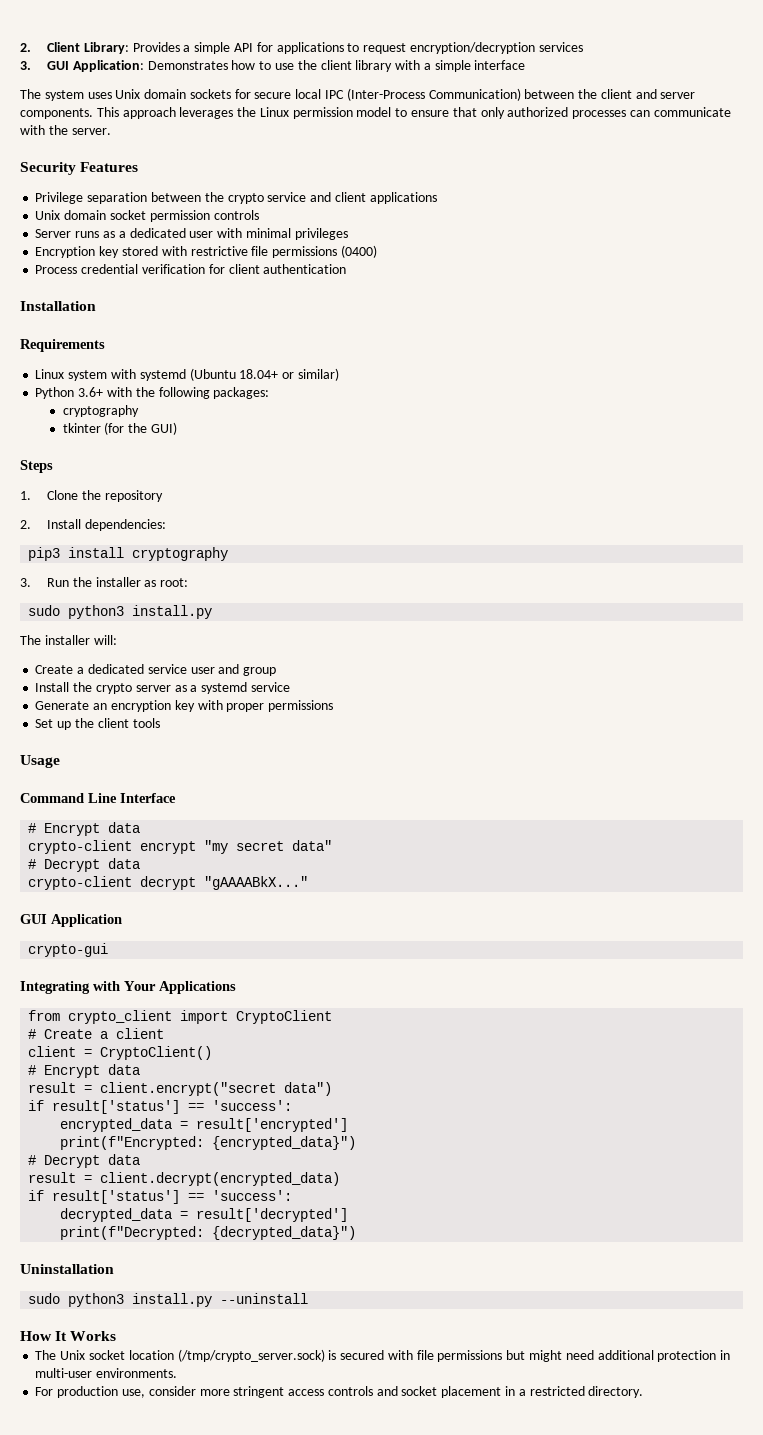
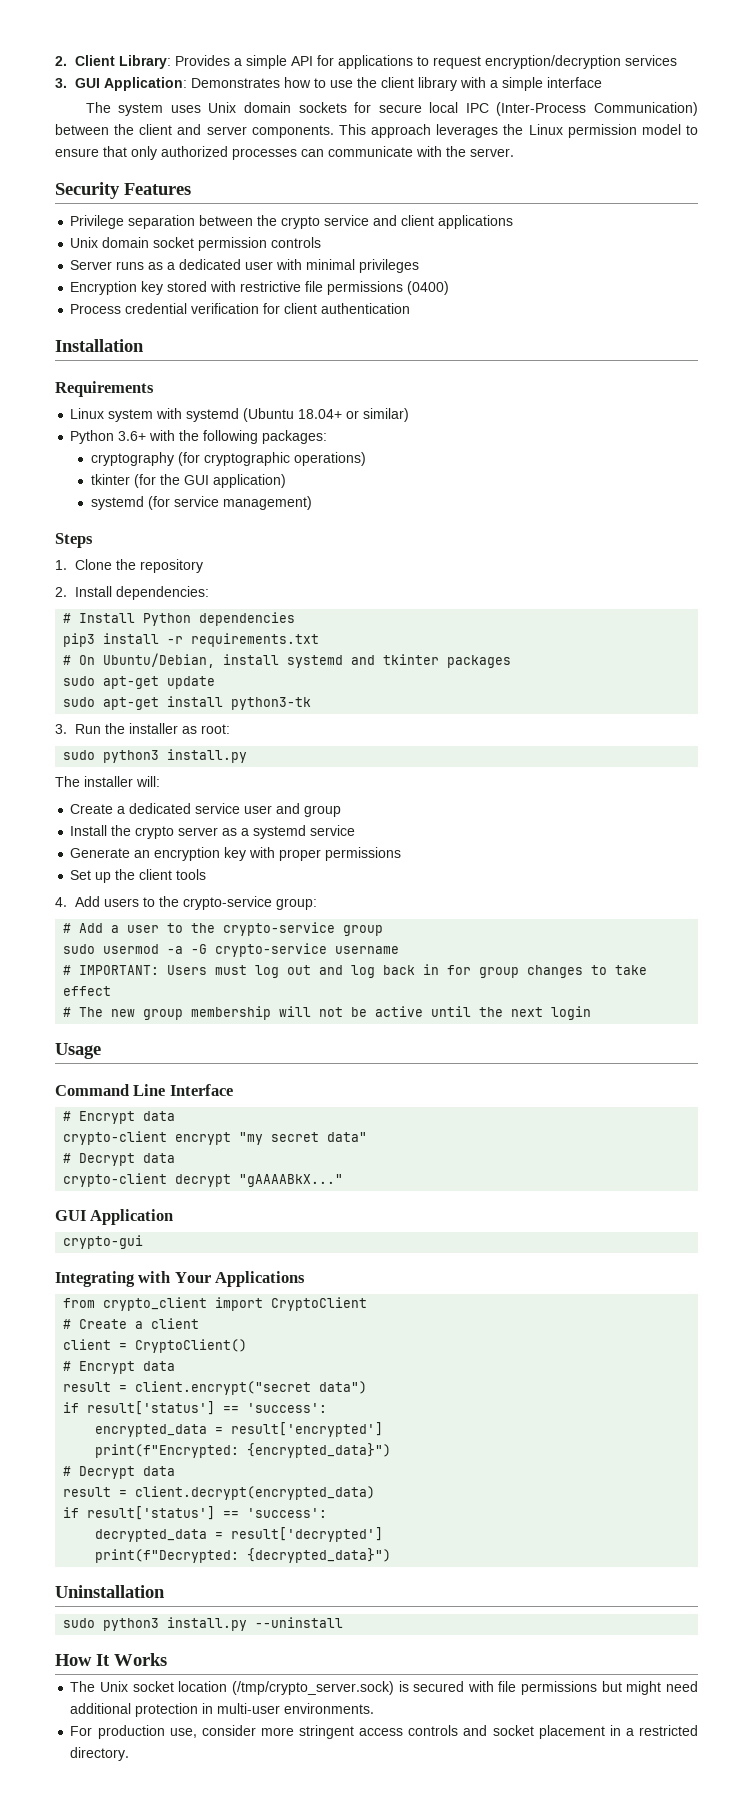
  Python 3.6+ with the following packages:
- cryptography
+ cryptography (for cryptographic operations)
- tkinter (for the GUI)
+ tkinter (for the GUI application)
+ systemd (for service management)
- pip3 install cryptography
+ # Install Python dependencies
+ pip3 install -r requirements.txt
+ # On Ubuntu/Debian, install systemd and tkinter packages
+ sudo apt-get update
+ sudo apt-get install python3-tk
+ 4. Add users to the crypto-service group:
+ # Add a user to the crypto-service group
+ sudo usermod -a -G crypto-service username
+ # IMPORTANT: Users must log out and log back in for group changes to take effect
+ # The new group membership will not be active until the next login

